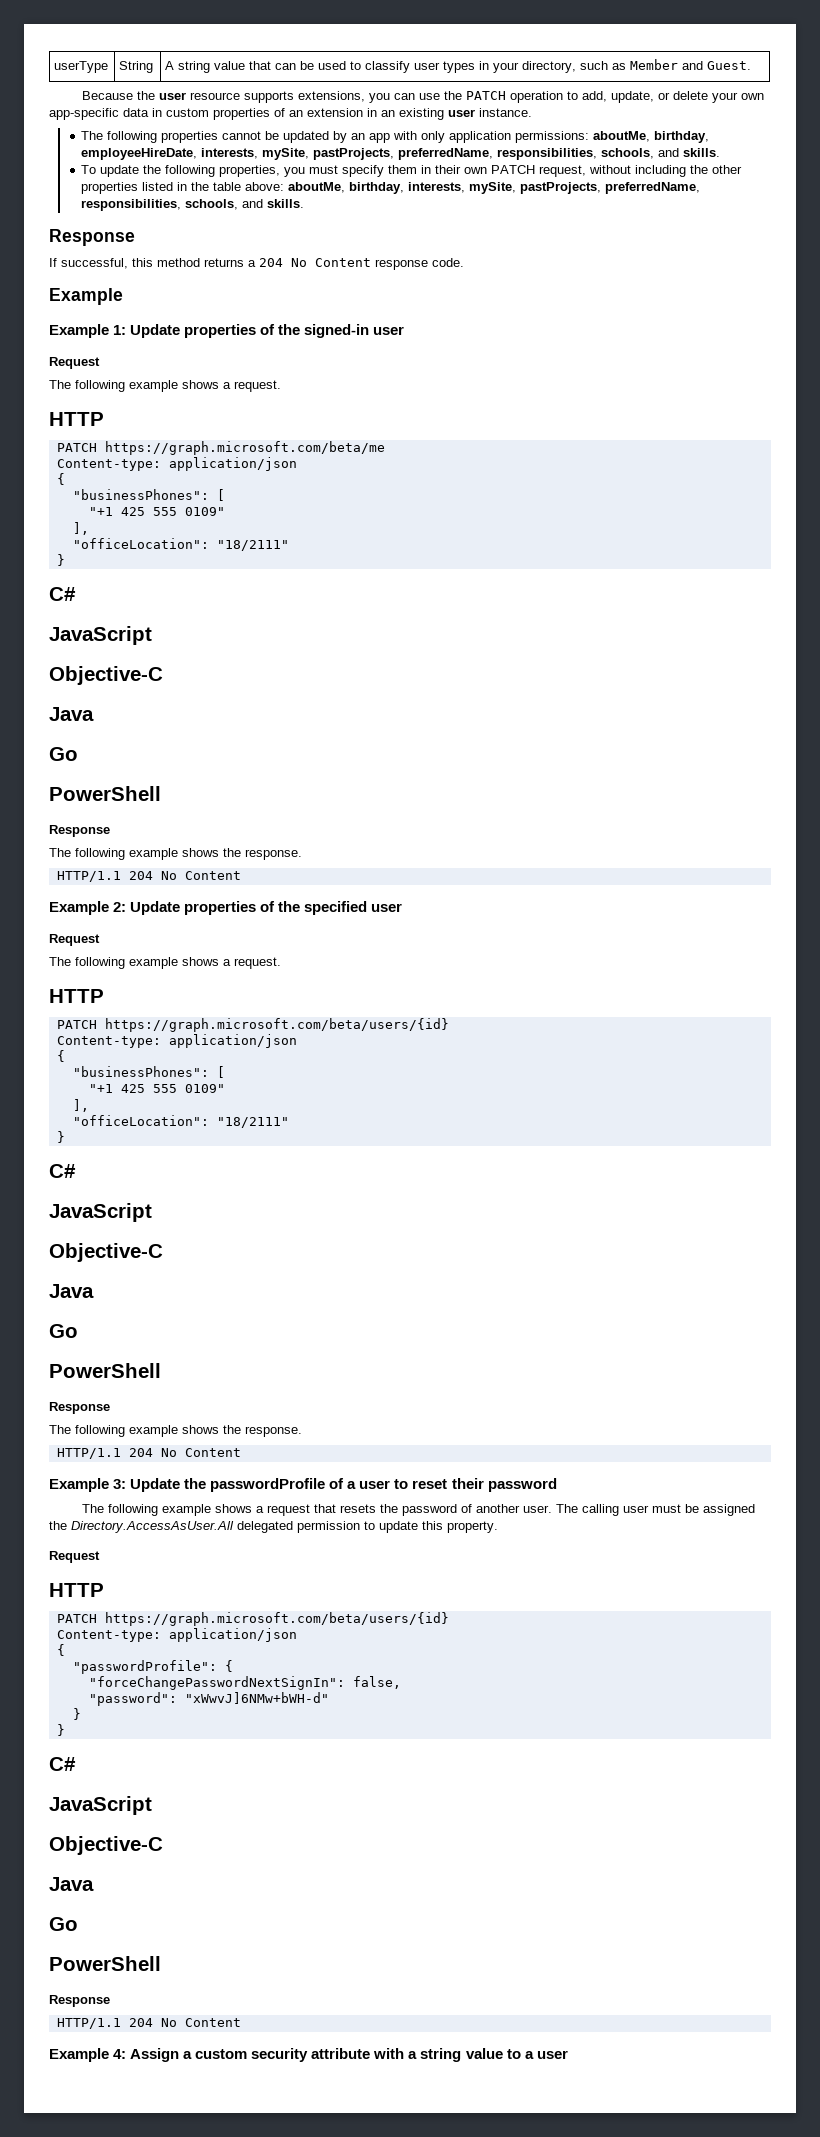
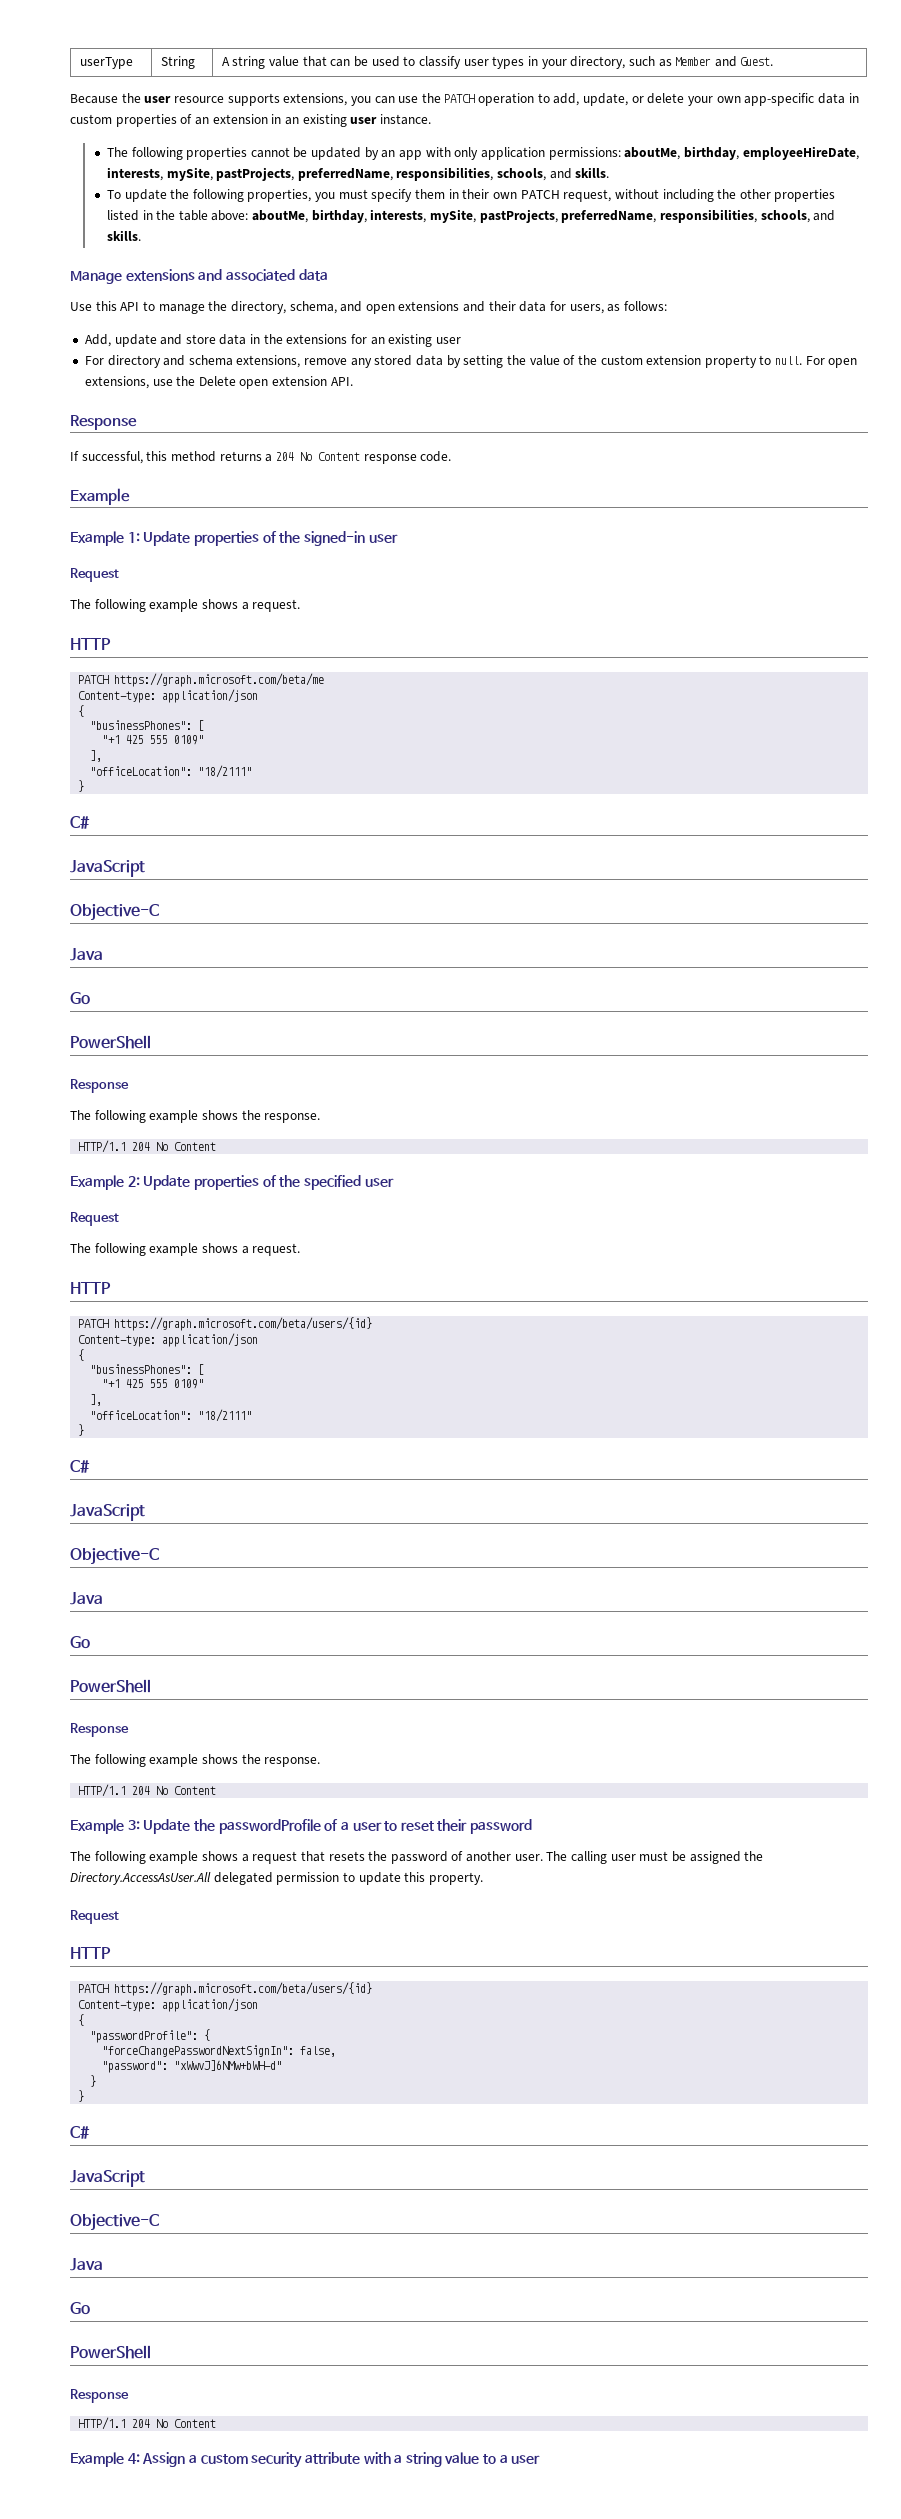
+ Manage extensions and associated data
+ Use this API to manage the directory, schema, and open extensions and their data for users, as follows:
+ Add, update and store data in the extensions for an existing user
+ For directory and schema extensions, remove any stored data by setting the value of the custom extension property to null. For open extensions, use the Delete open extension API.

